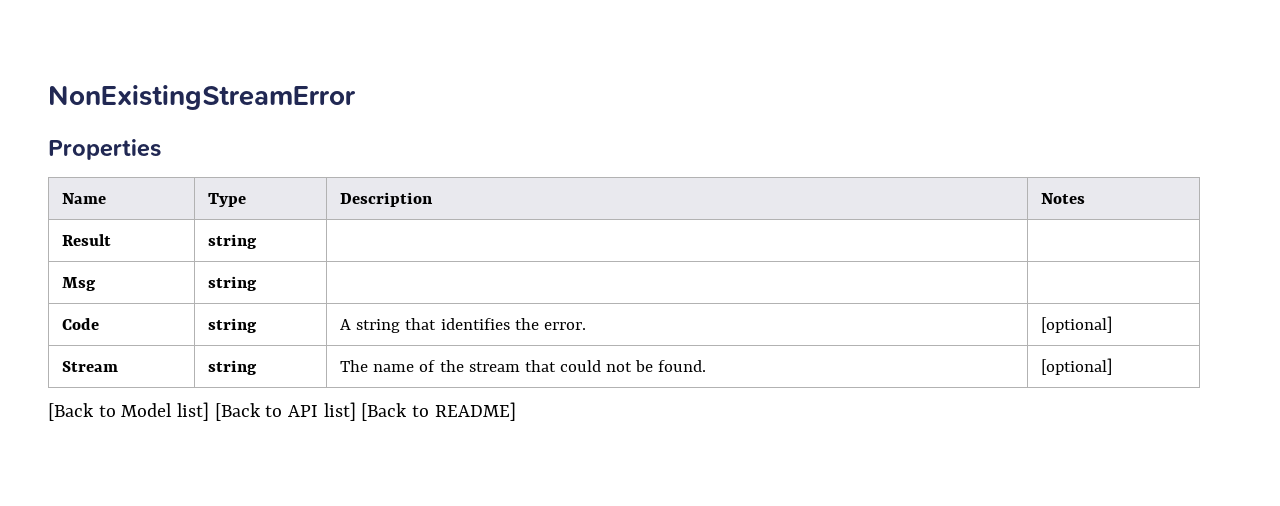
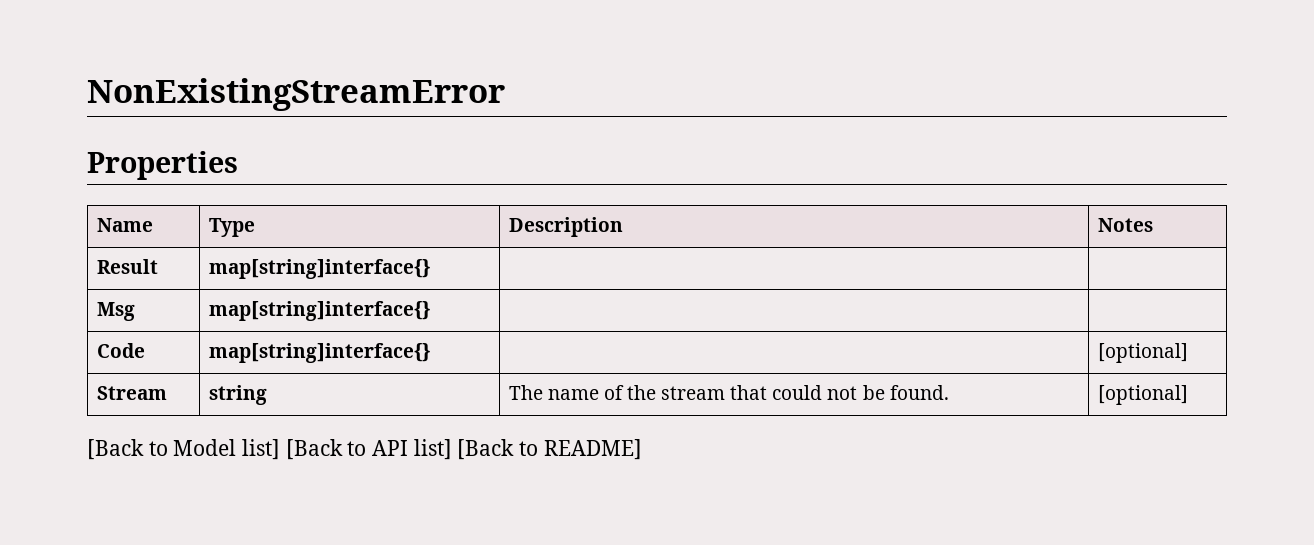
- Result | string | |
+ Result | map[string]interface{} | |
- Msg | string | |
+ Msg | map[string]interface{} | |
- Code | string | A string that identifies the error. | [optional]
+ Code | map[string]interface{} | | [optional]

